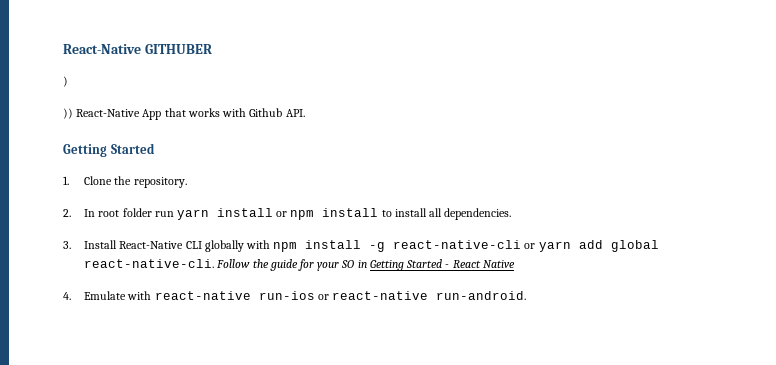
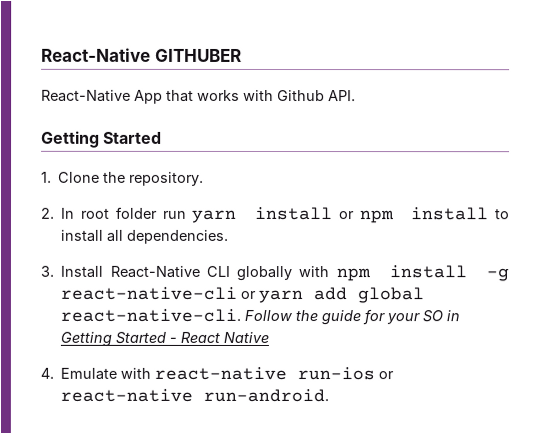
- )
- )) React-Native App that works with Github API.
+ React-Native App that works with Github API.

